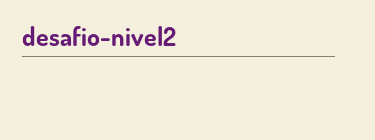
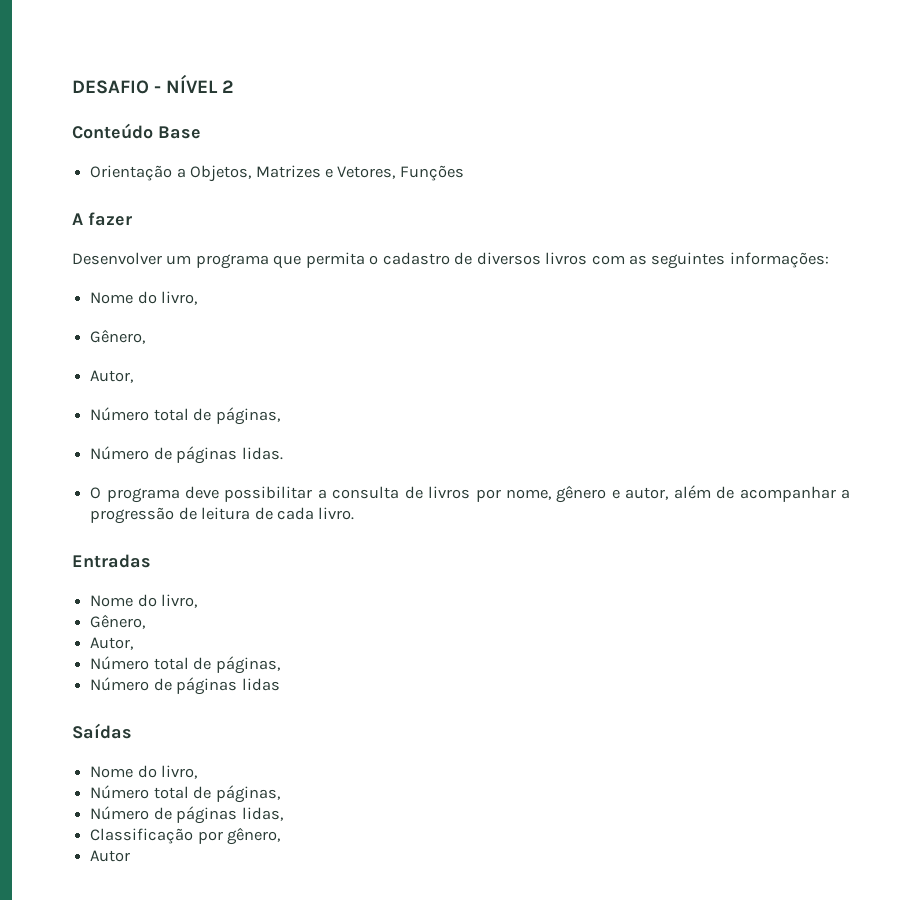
- desafio-nivel2
+ DESAFIO - NÍVEL 2
+ Conteúdo Base
+ Orientação a Objetos, Matrizes e Vetores, Funções
+ A fazer
+ Desenvolver um programa que permita o cadastro de diversos livros com as seguintes informações:
+ Nome do livro,
+ Gênero,
+ Autor,
+ Número total de páginas,
+ Número de páginas lidas.
+ O programa deve possibilitar a consulta de livros por nome, gênero e autor, além de acompanhar a progressão de leitura de cada livro.
+ Entradas
+ Nome do livro,
+ Gênero,
+ Autor,
+ Número total de páginas,
+ Número de páginas lidas
+ Saídas
+ Nome do livro,
+ Número total de páginas,
+ Número de páginas lidas,
+ Classificação por gênero,
+ Autor

